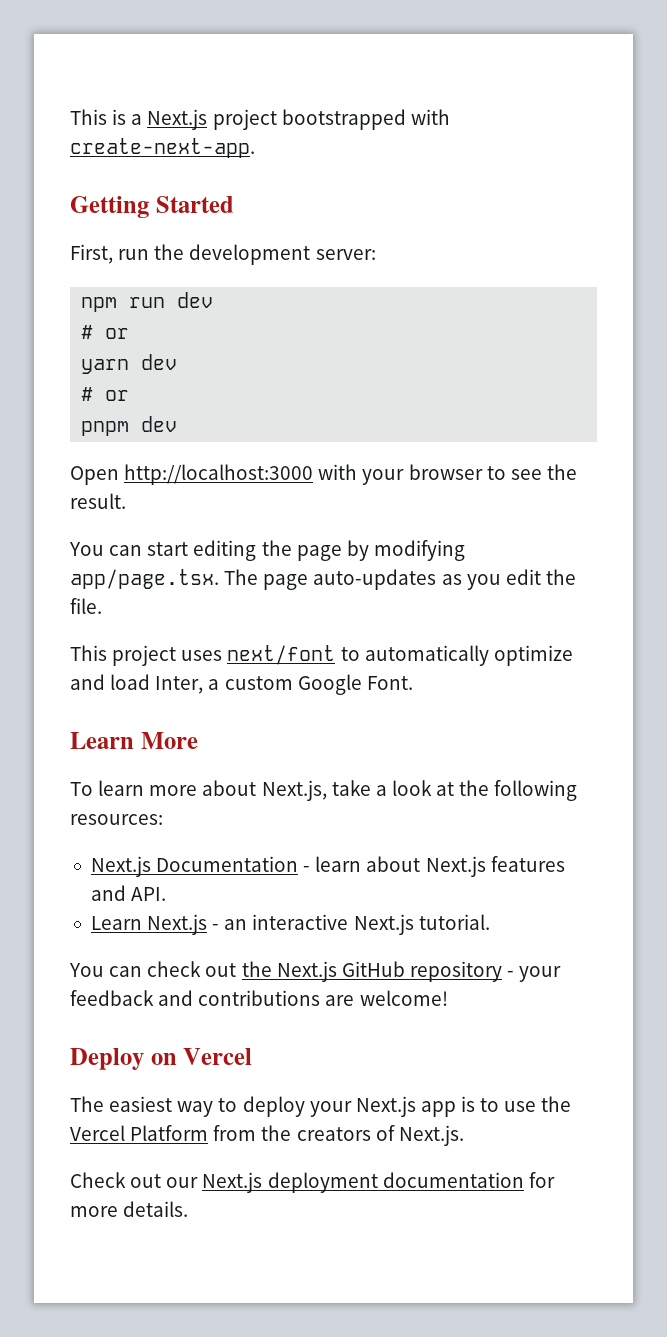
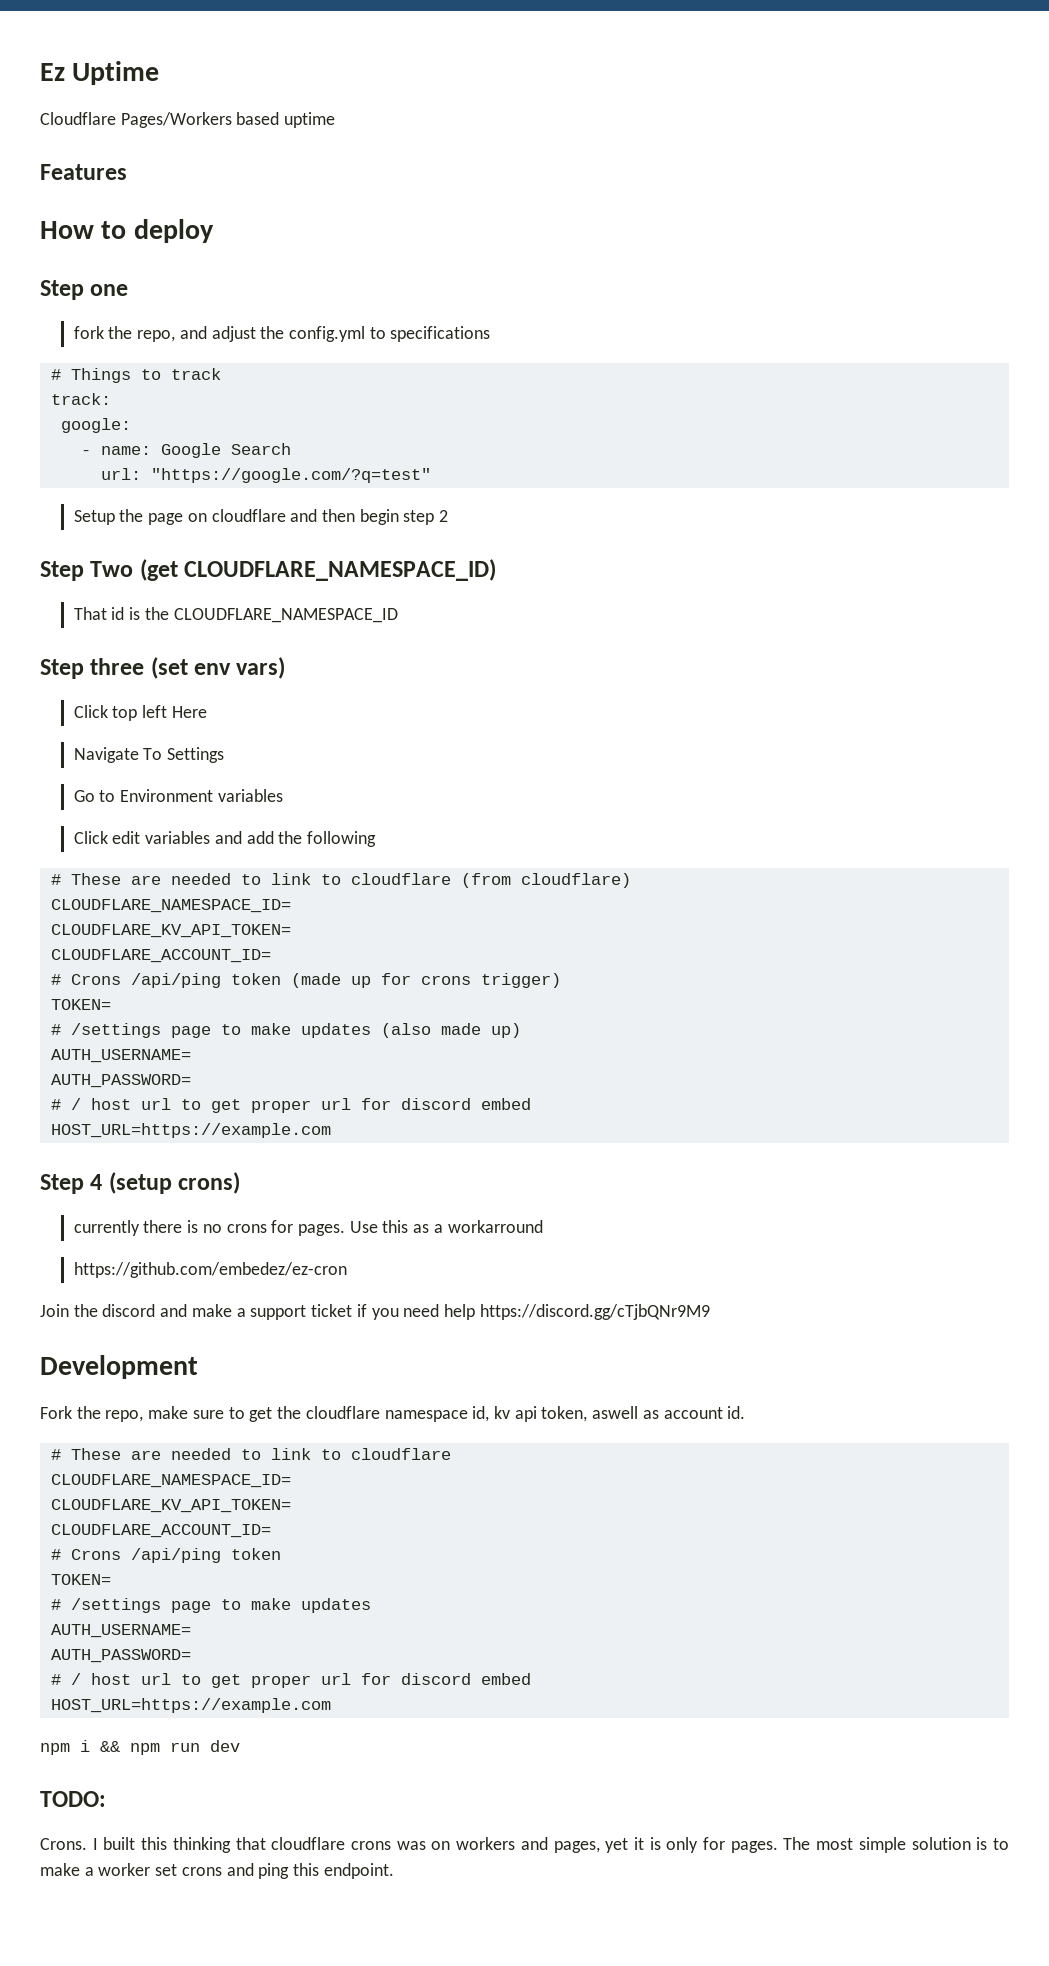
- This is a Next.js project bootstrapped with create-next-app.
- Getting Started
- First, run the development server:
- npm run dev
- # or
- yarn dev
- # or
- pnpm dev
- Open http://localhost:3000 with your browser to see the result.
- You can start editing the page by modifying app/page.tsx. The page auto-updates as you edit the file.
- This project uses next/font to automatically optimize and load Inter, a custom Google Font.
- Learn More
- To learn more about Next.js, take a look at the following resources:
- Next.js Documentation - learn about Next.js features and API.
- Learn Next.js - an interactive Next.js tutorial.
- You can check out the Next.js GitHub repository - your feedback and contributions are welcome!
- Deploy on Vercel
- The easiest way to deploy your Next.js app is to use the Vercel Platform from the creators of Next.js.
- Check out our Next.js deployment documentation for more details.
+ Ez Uptime
+ Cloudflare Pages/Workers based uptime
+ Features
+ How to deploy
+ Step one
+ fork the repo, and adjust the config.yml to specifications
+ # Things to track
+ track:
+ google:
+ - name: Google Search
+ url: "https://google.com/?q=test"
+ Setup the page on cloudflare and then begin step 2
+ Step Two (get CLOUDFLARE_NAMESPACE_ID)
+ That id is the CLOUDFLARE_NAMESPACE_ID
+ Step three (set env vars)
+ Click top left Here
+ Navigate To Settings
+ Go to Environment variables
+ Click edit variables and add the following
+ # These are needed to link to cloudflare (from cloudflare)
+ CLOUDFLARE_NAMESPACE_ID=
+ CLOUDFLARE_KV_API_TOKEN=
+ CLOUDFLARE_ACCOUNT_ID=
+ # Crons /api/ping token (made up for crons trigger)
+ TOKEN=
+ # /settings page to make updates (also made up)
+ AUTH_USERNAME=
+ AUTH_PASSWORD=
+ # / host url to get proper url for discord embed
+ HOST_URL=https://example.com
+ Step 4 (setup crons)
+ currently there is no crons for pages. Use this as a workarround
+ https://github.com/embedez/ez-cron
+ Join the discord and make a support ticket if you need help https://discord.gg/cTjbQNr9M9
+ Development
+ Fork the repo, make sure to get the cloudflare namespace id, kv api token, aswell as account id.
+ # These are needed to link to cloudflare
+ CLOUDFLARE_NAMESPACE_ID=
+ CLOUDFLARE_KV_API_TOKEN=
+ CLOUDFLARE_ACCOUNT_ID=
+ # Crons /api/ping token
+ TOKEN=
+ # /settings page to make updates
+ AUTH_USERNAME=
+ AUTH_PASSWORD=
+ # / host url to get proper url for discord embed
+ HOST_URL=https://example.com
+ npm i && npm run dev
+ TODO:
+ Crons. I built this thinking that cloudflare crons was on workers and pages, yet it is only for pages. The most simple solution is to make a worker set crons and ping this endpoint.

